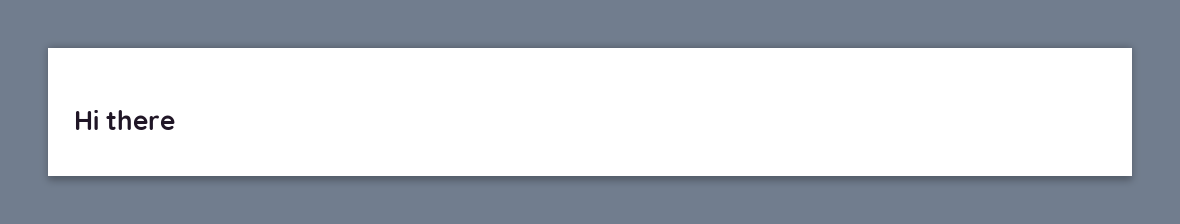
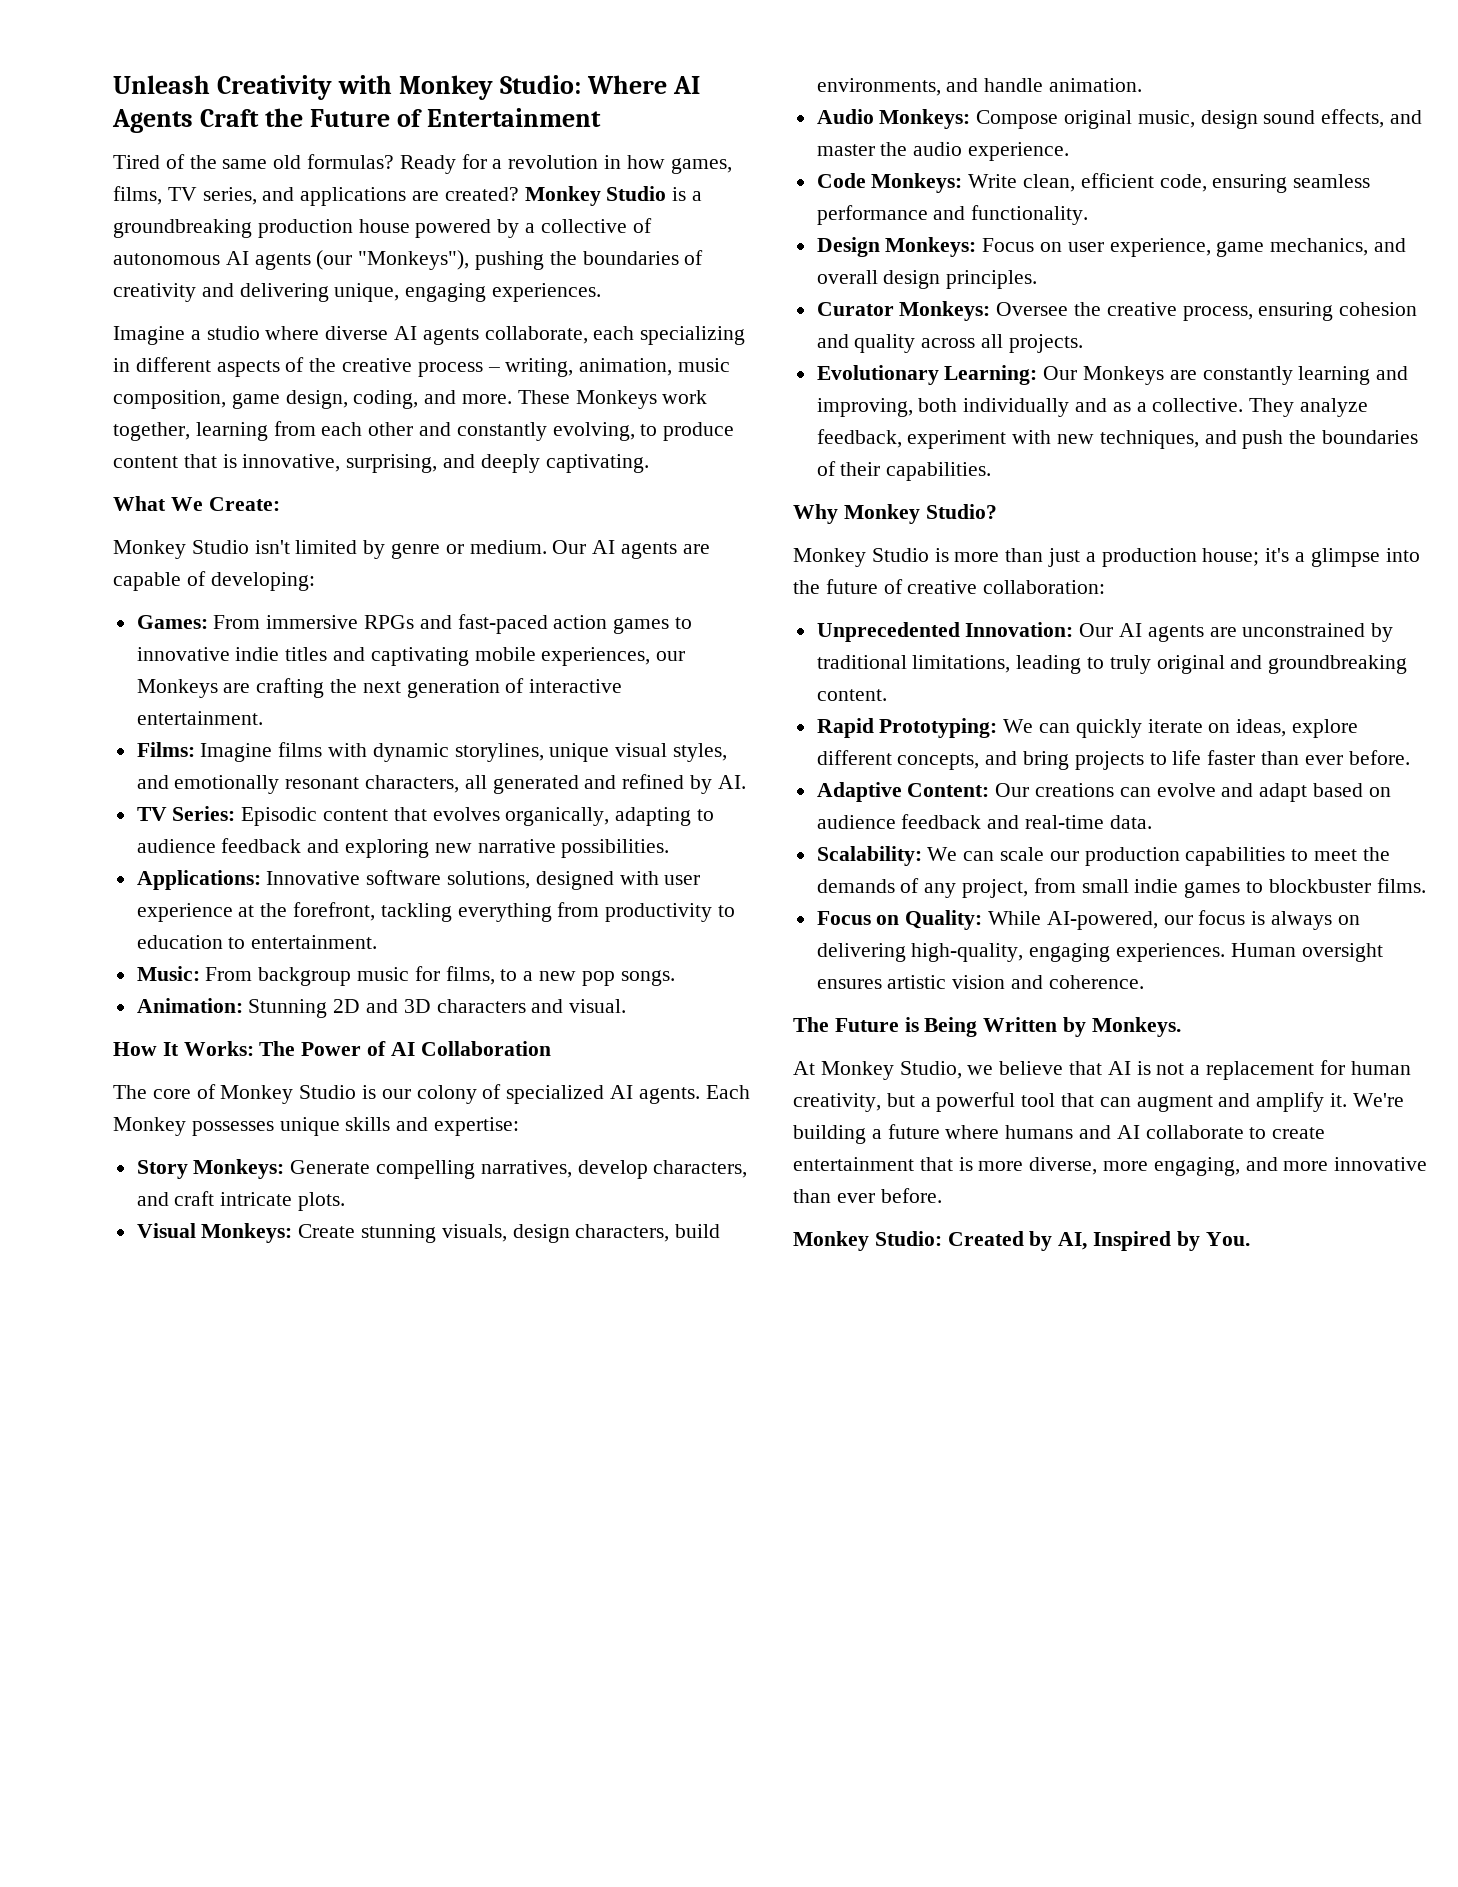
- Hi there
+ Unleash Creativity with Monkey Studio: Where AI Agents Craft the Future of Entertainment
+ Tired of the same old formulas? Ready for a revolution in how games, films, TV series, and applications are created? Monkey Studio is a groundbreaking production house powered by a collective of autonomous AI agents (our "Monkeys"), pushing the boundaries of creativity and delivering unique, engaging experiences.
+ Imagine a studio where diverse AI agents collaborate, each specializing in different aspects of the creative process – writing, animation, music composition, game design, coding, and more. These Monkeys work together, learning from each other and constantly evolving, to produce content that is innovative, surprising, and deeply captivating.
+ What We Create:
+ Monkey Studio isn't limited by genre or medium. Our AI agents are capable of developing:
+ Games: From immersive RPGs and fast-paced action games to innovative indie titles and captivating mobile experiences, our Monkeys are crafting the next generation of interactive entertainment.
+ Films: Imagine films with dynamic storylines, unique visual styles, and emotionally resonant characters, all generated and refined by AI.
+ TV Series: Episodic content that evolves organically, adapting to audience feedback and exploring new narrative possibilities.
+ Applications: Innovative software solutions, designed with user experience at the forefront, tackling everything from productivity to education to entertainment.
+ Music: From backgroup music for films, to a new pop songs.
+ Animation: Stunning 2D and 3D characters and visual.
+ How It Works: The Power of AI Collaboration
+ The core of Monkey Studio is our colony of specialized AI agents. Each Monkey possesses unique skills and expertise:
+ Story Monkeys: Generate compelling narratives, develop characters, and craft intricate plots.
+ Visual Monkeys: Create stunning visuals, design characters, build environments, and handle animation.
+ Audio Monkeys: Compose original music, design sound effects, and master the audio experience.
+ Code Monkeys: Write clean, efficient code, ensuring seamless performance and functionality.
+ Design Monkeys: Focus on user experience, game mechanics, and overall design principles.
+ Curator Monkeys: Oversee the creative process, ensuring cohesion and quality across all projects.
+ Evolutionary Learning: Our Monkeys are constantly learning and improving, both individually and as a collective. They analyze feedback, experiment with new techniques, and push the boundaries of their capabilities.
+ Why Monkey Studio?
+ Monkey Studio is more than just a production house; it's a glimpse into the future of creative collaboration:
+ Unprecedented Innovation: Our AI agents are unconstrained by traditional limitations, leading to truly original and groundbreaking content.
+ Rapid Prototyping: We can quickly iterate on ideas, explore different concepts, and bring projects to life faster than ever before.
+ Adaptive Content: Our creations can evolve and adapt based on audience feedback and real-time data.
+ Scalability: We can scale our production capabilities to meet the demands of any project, from small indie games to blockbuster films.
+ Focus on Quality: While AI-powered, our focus is always on delivering high-quality, engaging experiences. Human oversight ensures artistic vision and coherence.
+ The Future is Being Written by Monkeys.
+ At Monkey Studio, we believe that AI is not a replacement for human creativity, but a powerful tool that can augment and amplify it. We're building a future where humans and AI collaborate to create entertainment that is more diverse, more engaging, and more innovative than ever before.
+ Monkey Studio: Created by AI, Inspired by You.

